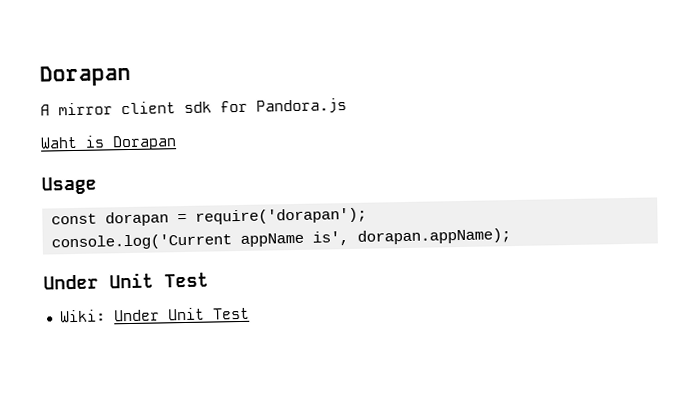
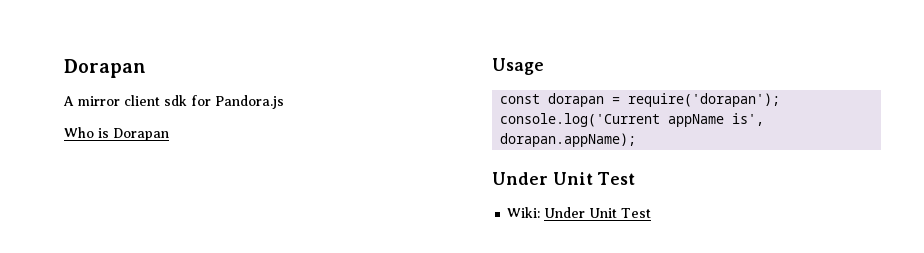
- Waht is Dorapan
+ Who is Dorapan

